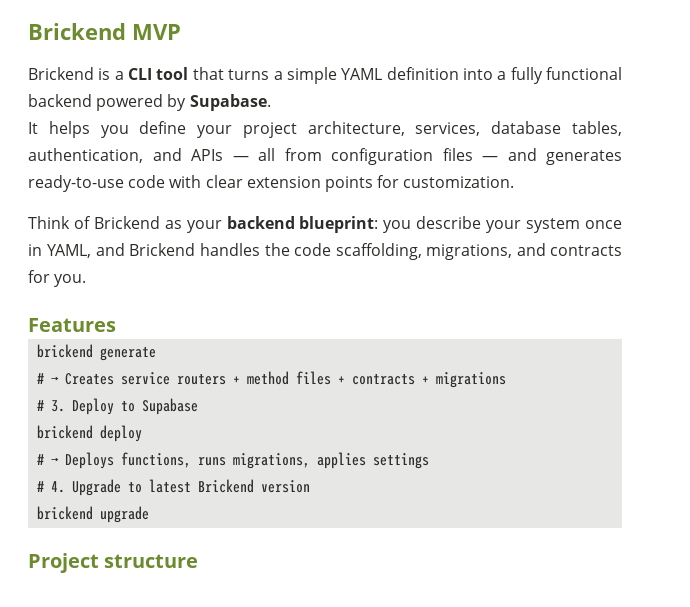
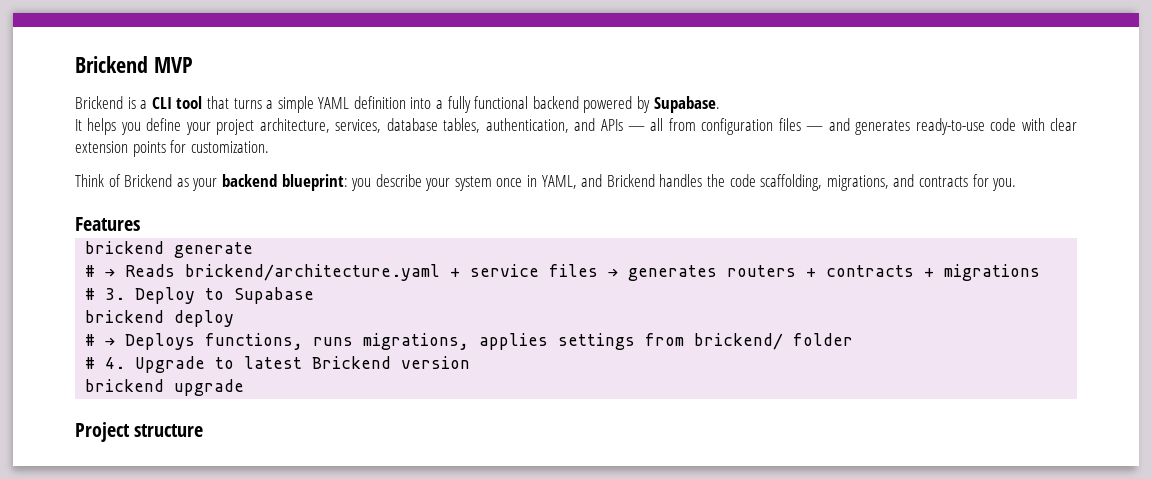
- # → Creates service routers + method files + contracts + migrations
+ # → Reads brickend/architecture.yaml + service files → generates routers + contracts + migrations
- # → Deploys functions, runs migrations, applies settings
+ # → Deploys functions, runs migrations, applies settings from brickend/ folder

